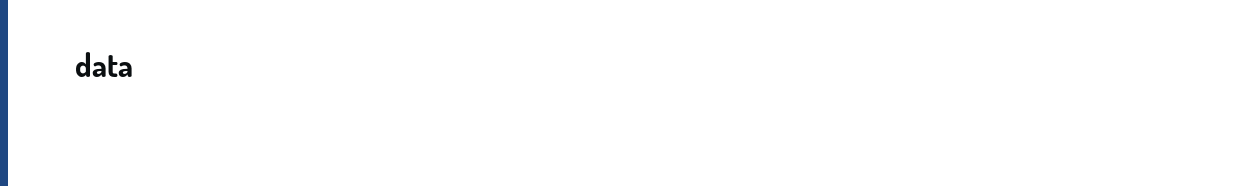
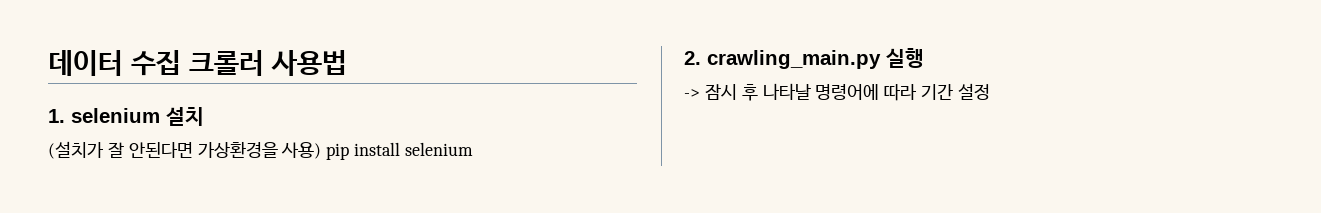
- data
+ 데이터 수집 크롤러 사용법
+ 1. selenium 설치
+ (설치가 잘 안된다면 가상환경을 사용) pip install selenium
+ 2. crawling_main.py 실행
+ -> 잠시 후 나타날 명령어에 따라 기간 설정

